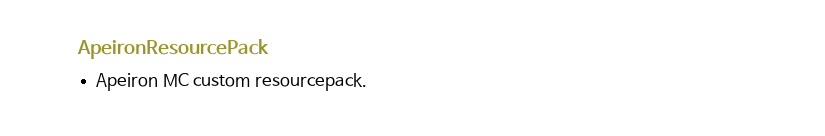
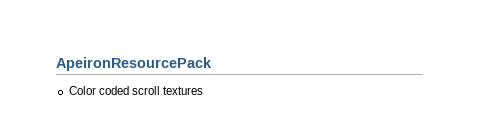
- Apeiron MC custom resourcepack.
+ Color coded scroll textures

